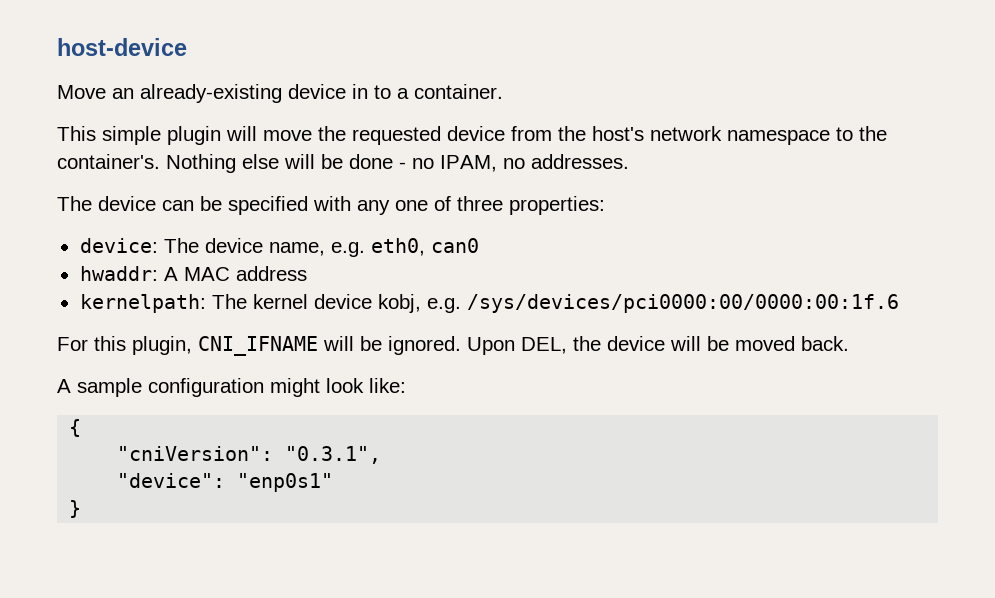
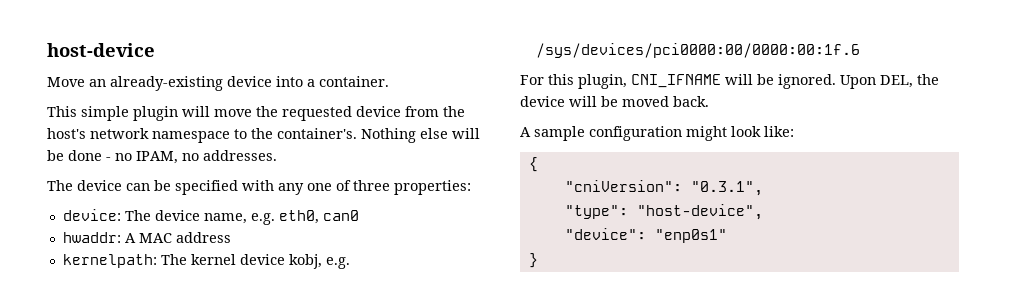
- Move an already-existing device in to a container.
+ Move an already-existing device into a container.
+ "type": "host-device",

